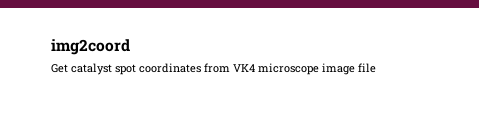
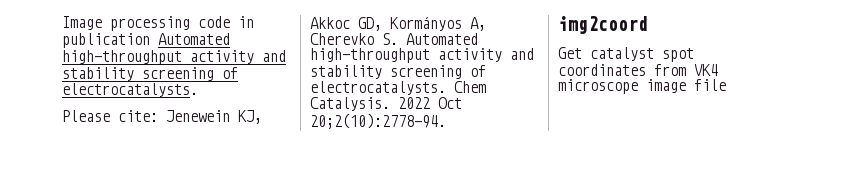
+ Image processing code in publication Automated high-throughput activity and stability screening of electrocatalysts.
+ Please cite: Jenewein KJ, Akkoc GD, Kormányos A, Cherevko S. Automated high-throughput activity and stability screening of electrocatalysts. Chem Catalysis. 2022 Oct 20;2(10):2778-94.

